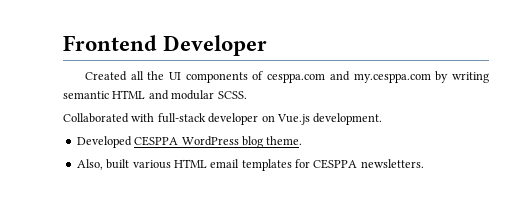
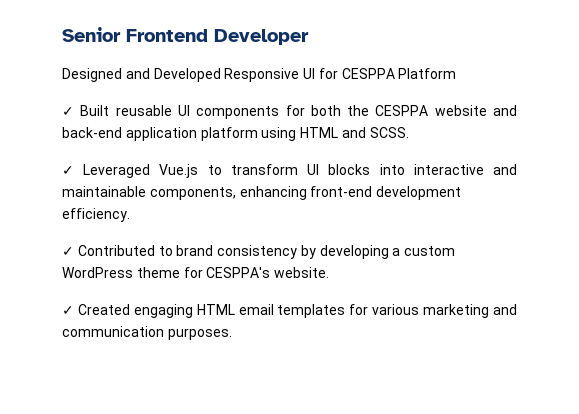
- Frontend Developer
+ Senior Frontend Developer
- Created all the UI components of cesppa.com and my.cesppa.com by writing semantic HTML and modular SCSS.
+ Designed and Developed Responsive UI for CESPPA Platform
+ ✓ Built reusable UI components for both the CESPPA website and back-end application platform using HTML and SCSS.
- Collaborated with full-stack developer on Vue.js development.
- Developed CESPPA WordPress blog theme.
- Also, built various HTML email templates for CESPPA newsletters.
+ ✓ Leveraged Vue.js to transform UI blocks into interactive and maintainable components, enhancing front-end development efficiency.
+ ✓ Contributed to brand consistency by developing a custom WordPress theme for CESPPA's website.
+ ✓ Created engaging HTML email templates for various marketing and communication purposes.

